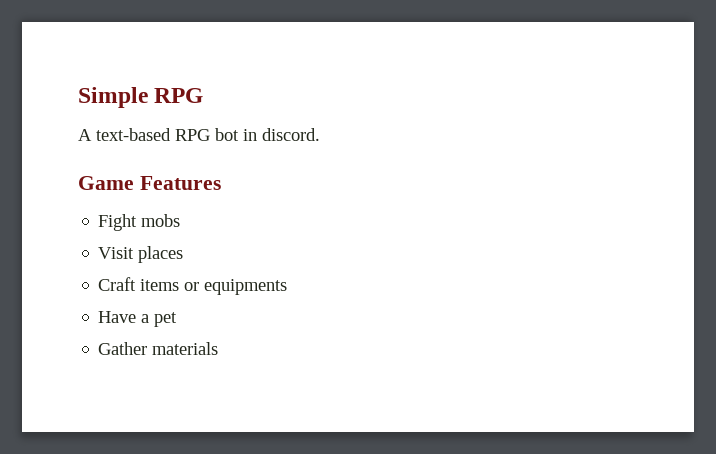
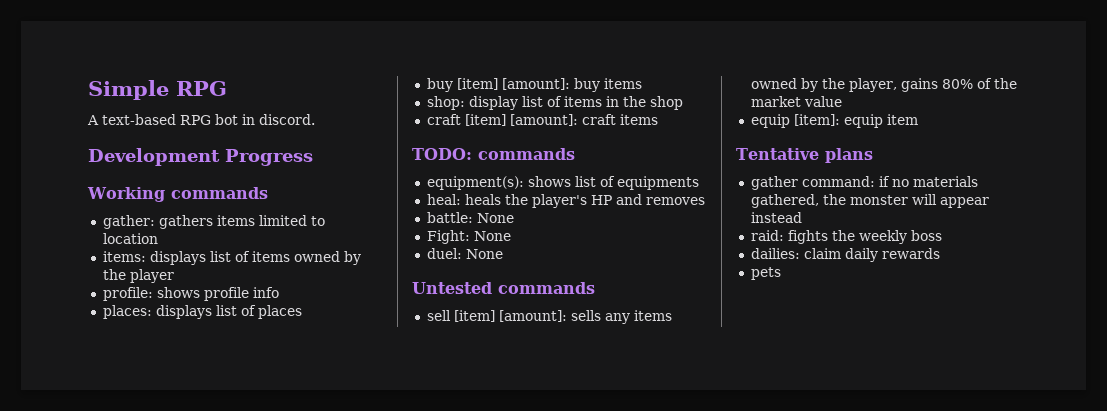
- Game Features
- Fight mobs
- Visit places
- Craft items or equipments
- Have a pet
- Gather materials
+ Development Progress
+ Working commands
+ gather: gathers items limited to location
+ items: displays list of items owned by the player
+ profile: shows profile info
+ places: displays list of places
+ buy [item] [amount]: buy items
+ shop: display list of items in the shop
+ craft [item] [amount]: craft items
+ TODO: commands
+ equipment(s): shows list of equipments
+ heal: heals the player's HP and removes
+ battle: None
+ Fight: None
+ duel: None
+ Untested commands
+ sell [item] [amount]: sells any items owned by the player, gains 80% of the market value
+ equip [item]: equip item
+ Tentative plans
+ gather command: if no materials gathered, the monster will appear instead
+ raid: fights the weekly boss
+ dailies: claim daily rewards
+ pets

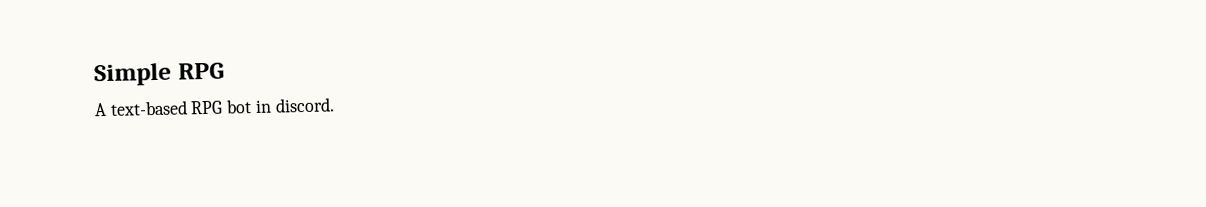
- Development Progress
- Working commands
- gather: gathers items limited to location
- items: displays list of items owned by the player
- profile: shows profile info
- places: displays list of places
- buy [item] [amount]: buy items
- shop: display list of items in the shop
- craft [item] [amount]: craft items
- TODO: commands
- equipment(s): shows list of equipments
- heal: heals the player's HP and removes
- battle: None
- Fight: None
- duel: None
- Untested commands
- sell [item] [amount]: sells any items owned by the player, gains 80% of the market value
- equip [item]: equip item
- Tentative plans
- gather command: if no materials gathered, the monster will appear instead
- raid: fights the weekly boss
- dailies: claim daily rewards
- pets

